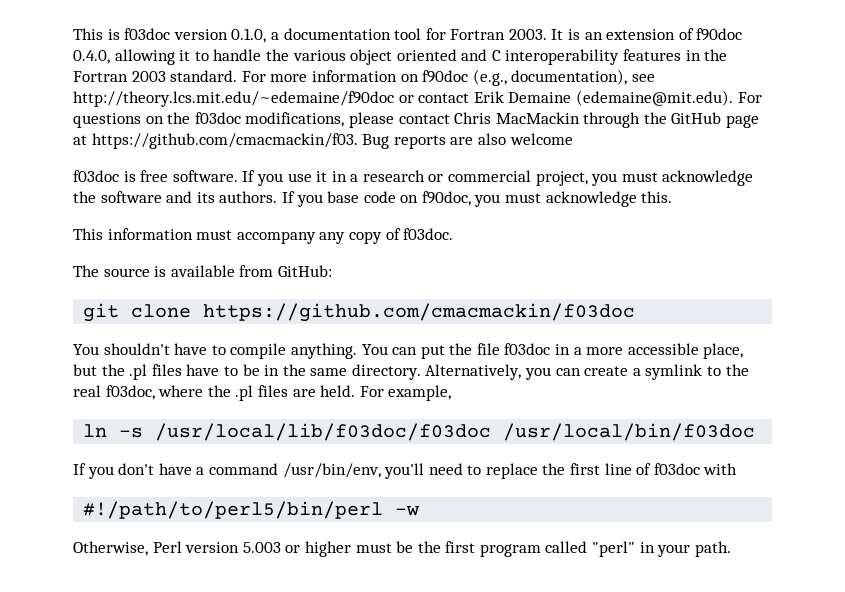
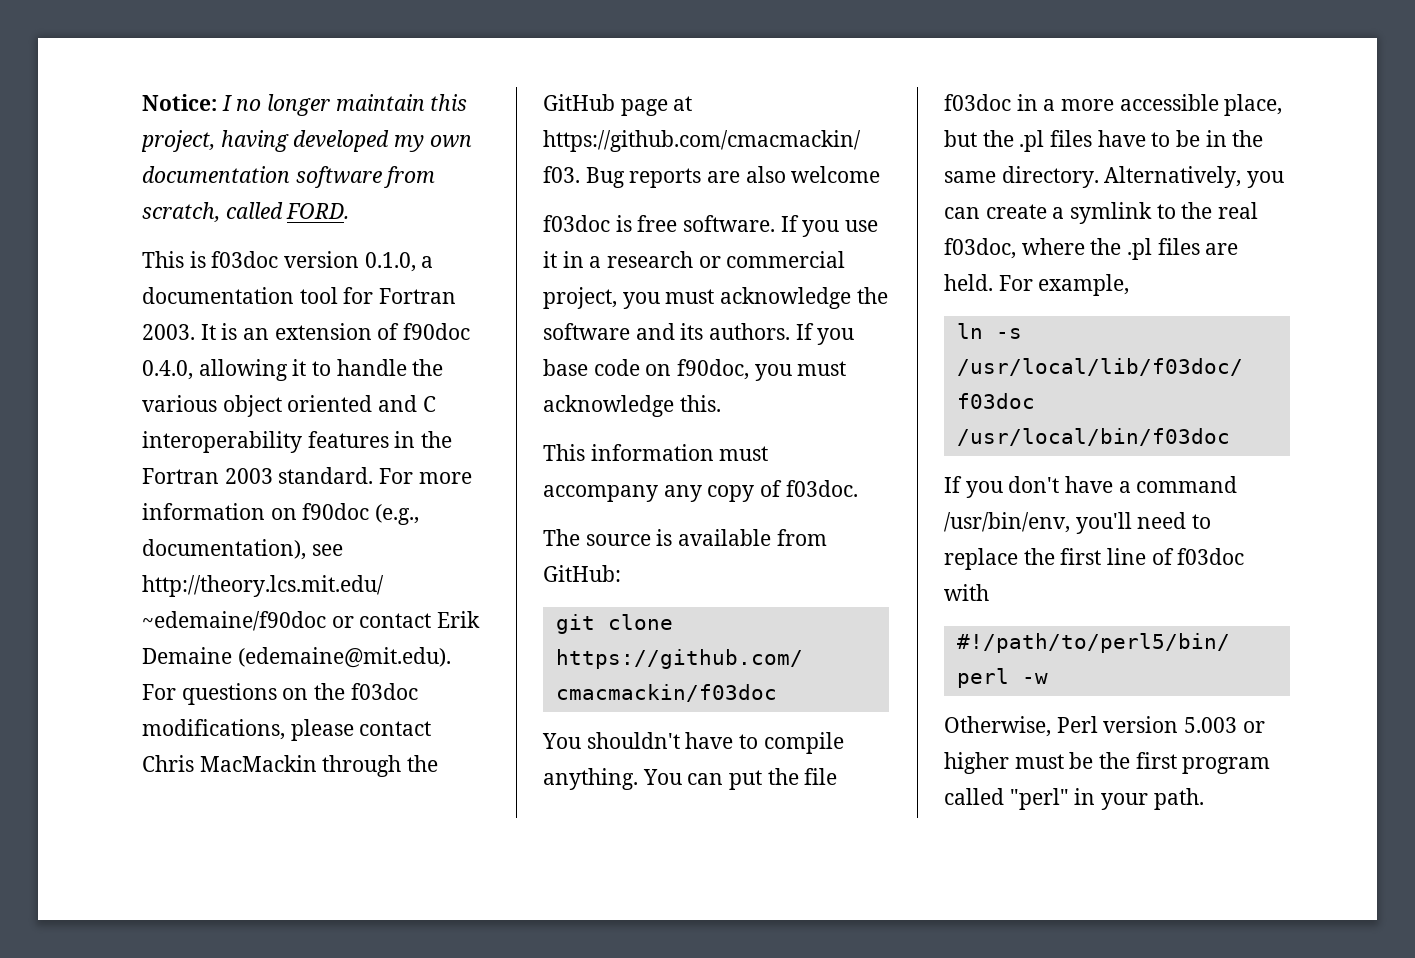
+ Notice: I no longer maintain this project, having developed my own documentation software from scratch, called FORD.

